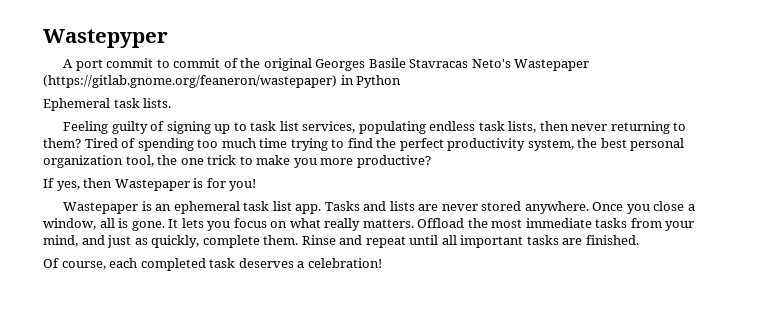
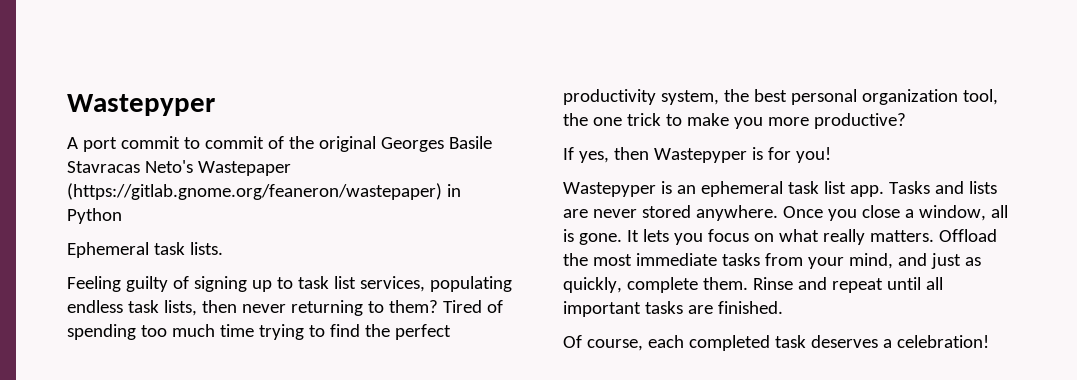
- If yes, then Wastepaper is for you!
+ If yes, then Wastepyper is for you!
- Wastepaper is an ephemeral task list app.
+ Wastepyper is an ephemeral task list app.

